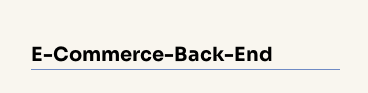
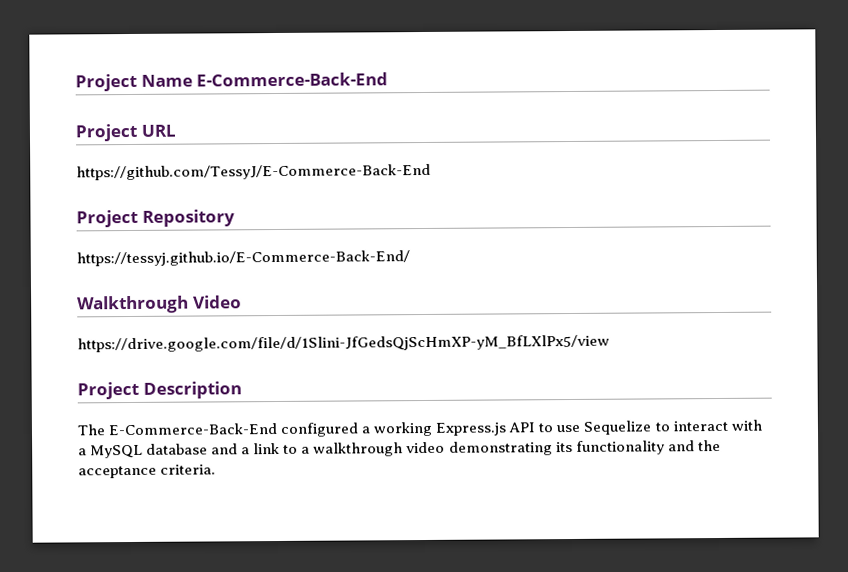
- E-Commerce-Back-End
+ Project Name E-Commerce-Back-End
+ Project URL
+ https://github.com/TessyJ/E-Commerce-Back-End
+ Project Repository
+ https://tessyj.github.io/E-Commerce-Back-End/
+ Walkthrough Video
+ https://drive.google.com/file/d/1Slini-JfGedsQjScHmXP-yM_BfLXlPx5/view
+ Project Description
+ The E-Commerce-Back-End configured a working Express.js API to use Sequelize to interact with a MySQL database and a link to a walkthrough video demonstrating its functionality and the acceptance criteria.

